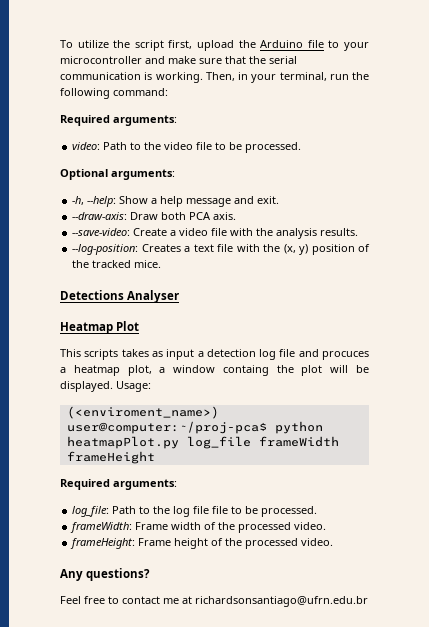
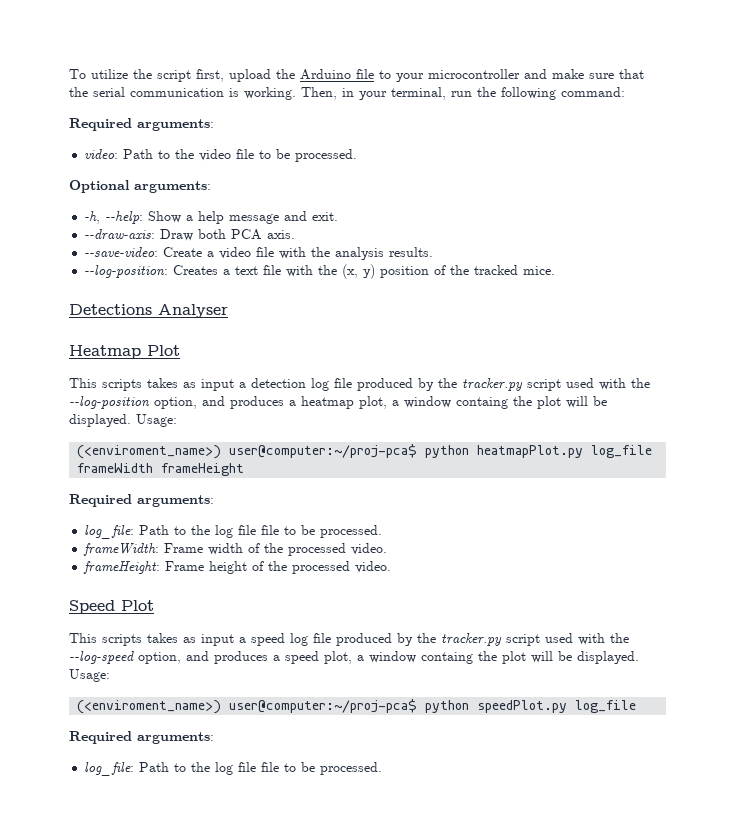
- This scripts takes as input a detection log file and procuces a heatmap plot, a window containg the plot will be displayed.
+ This scripts takes as input a detection log file produced by the tracker.py script used with the --log-position option, and produces a heatmap plot, a window containg the plot will be displayed.
- Any questions?
- Feel free to contact me at richardsonsantiago@ufrn.edu.br
+ Speed Plot
+ This scripts takes as input a speed log file produced by the tracker.py script used with the --log-speed option, and produces a speed plot, a window containg the plot will be displayed. Usage:
+ (<enviroment_name>) user@computer:~/proj-pca$ python speedPlot.py log_file
+ Required arguments:
+ log_file: Path to the log file file to be processed.

